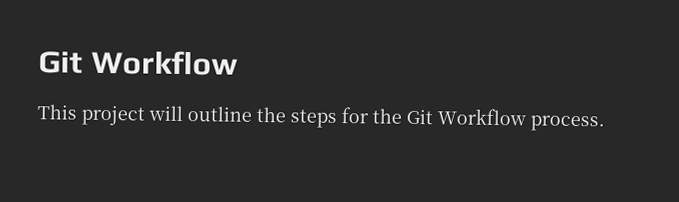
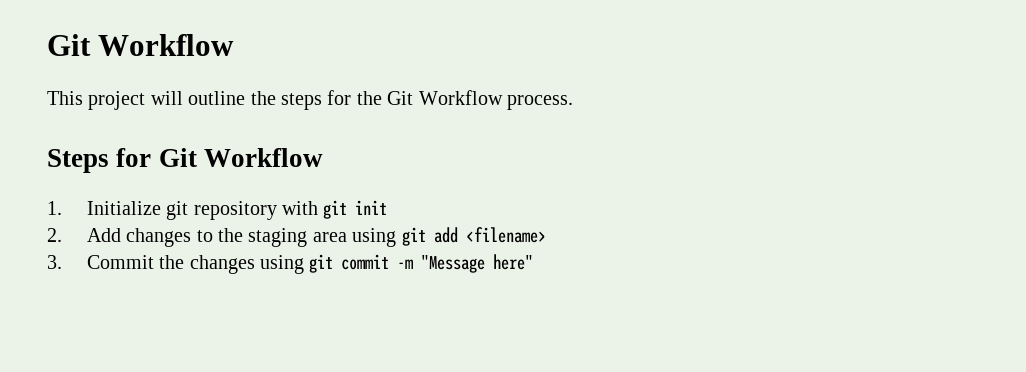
+ Steps for Git Workflow
+ 1. Initialize git repository with git init
+ 2. Add changes to the staging area using git add <filename>
+ 3. Commit the changes using git commit -m "Message here"

